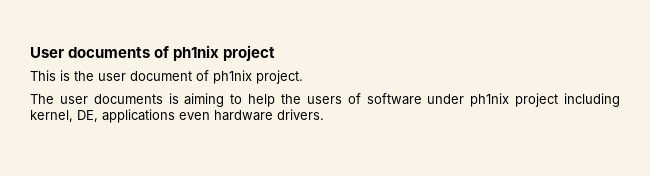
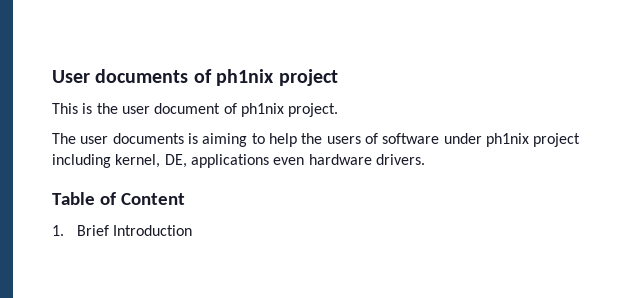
+ Table of Content
+ 1. Brief Introduction

